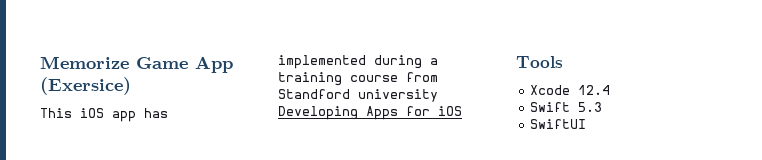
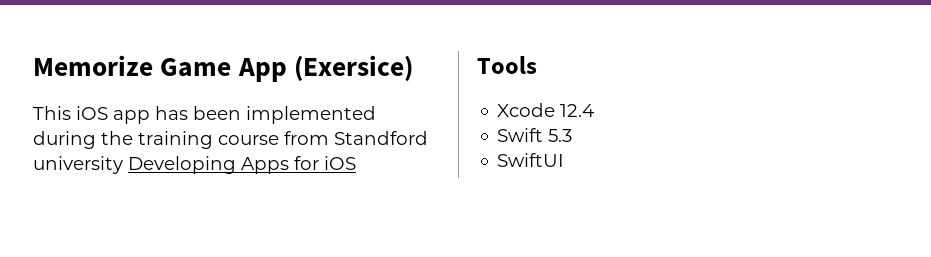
- This iOS app has implemented during a training course from Standford university Developing Apps for iOS
+ This iOS app has been implemented during the training course from Standford university Developing Apps for iOS

